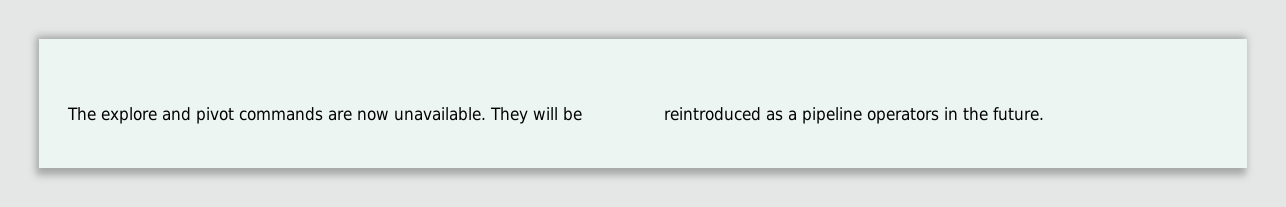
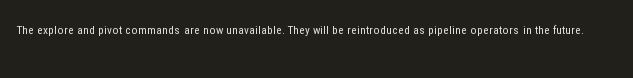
- They will be reintroduced as a pipeline operators in the future.
+ They will be reintroduced as pipeline operators in the future.

